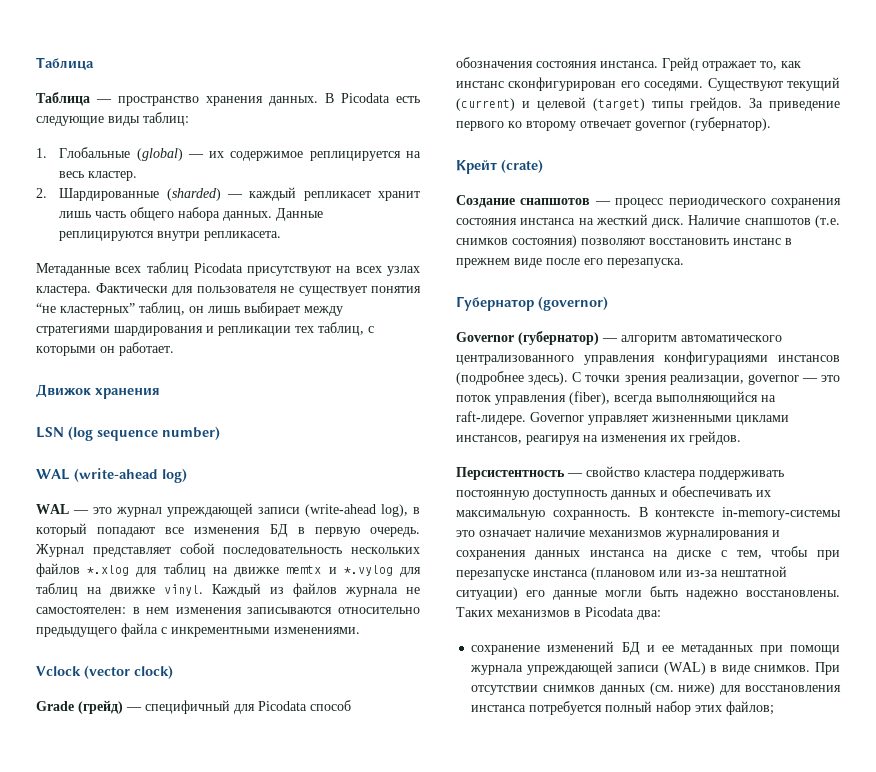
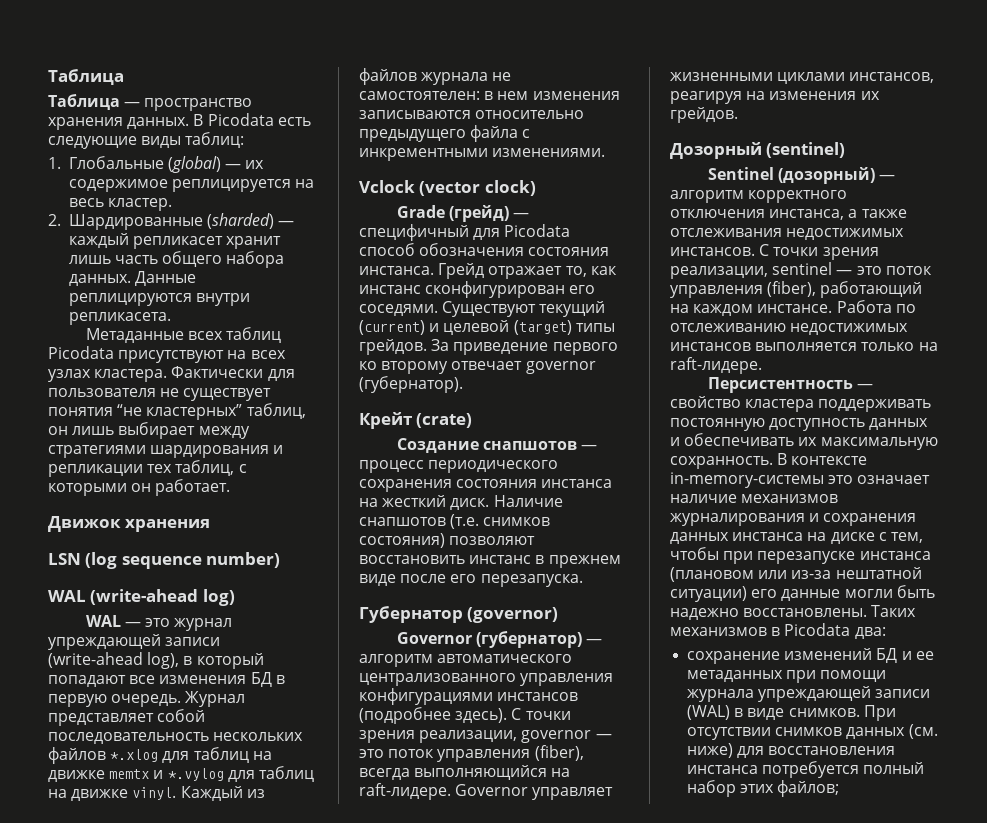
+ Дозорный (sentinel)
+ Sentinel (дозорный) — алгоритм корректного отключения инстанса, а также отслеживания недостижимых инстансов. С точки зрения реализации, sentinel — это поток управления (fiber), работающий на каждом инстансе. Работа по отслеживанию недостижимых инстансов выполняется только на raft-лидере.

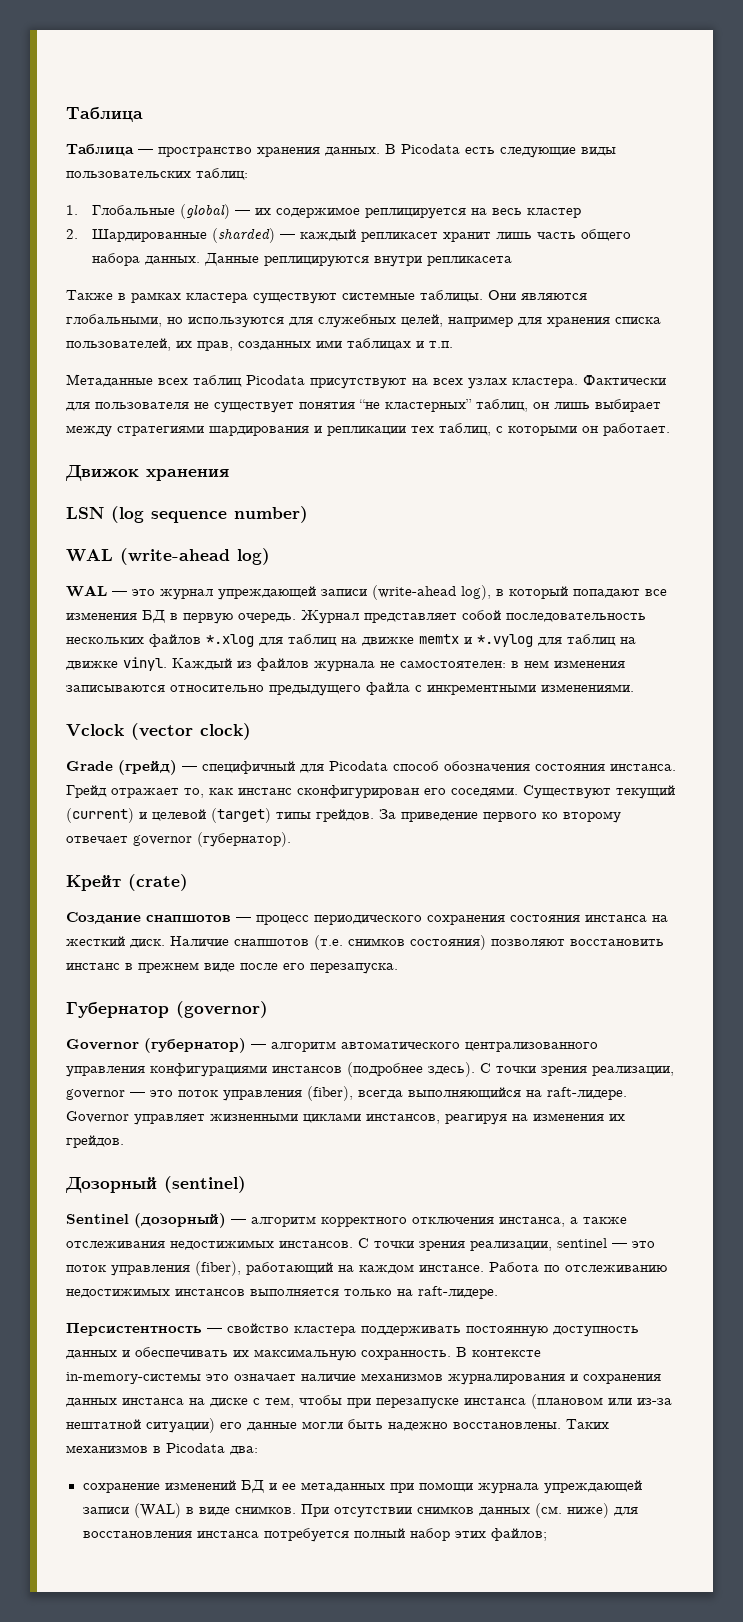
- В Picodata есть следующие виды таблиц:
+ В Picodata есть следующие виды пользовательских таблиц:
- 1. Глобальные (global) — их содержимое реплицируется на весь кластер.
+ 1. Глобальные (global) — их содержимое реплицируется на весь кластер
- Данные реплицируются внутри репликасета.
+ Данные реплицируются внутри репликасета
+ Также в рамках кластера существуют системные таблицы. Они являются глобальными, но используются для служебных целей, например для хранения списка пользователей, их прав, созданных ими таблицах и т.п.

